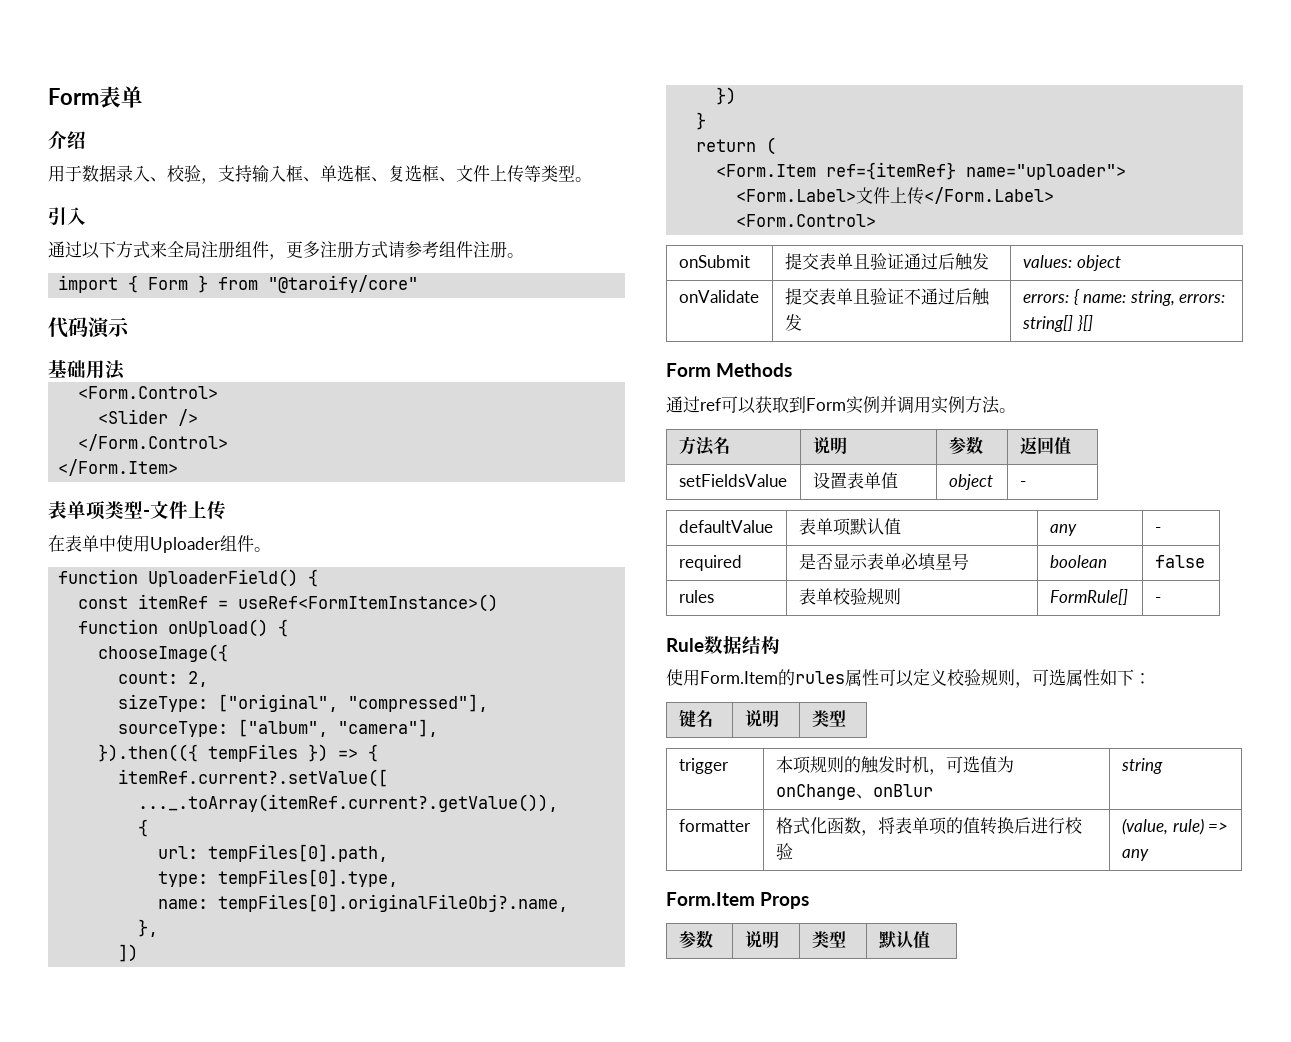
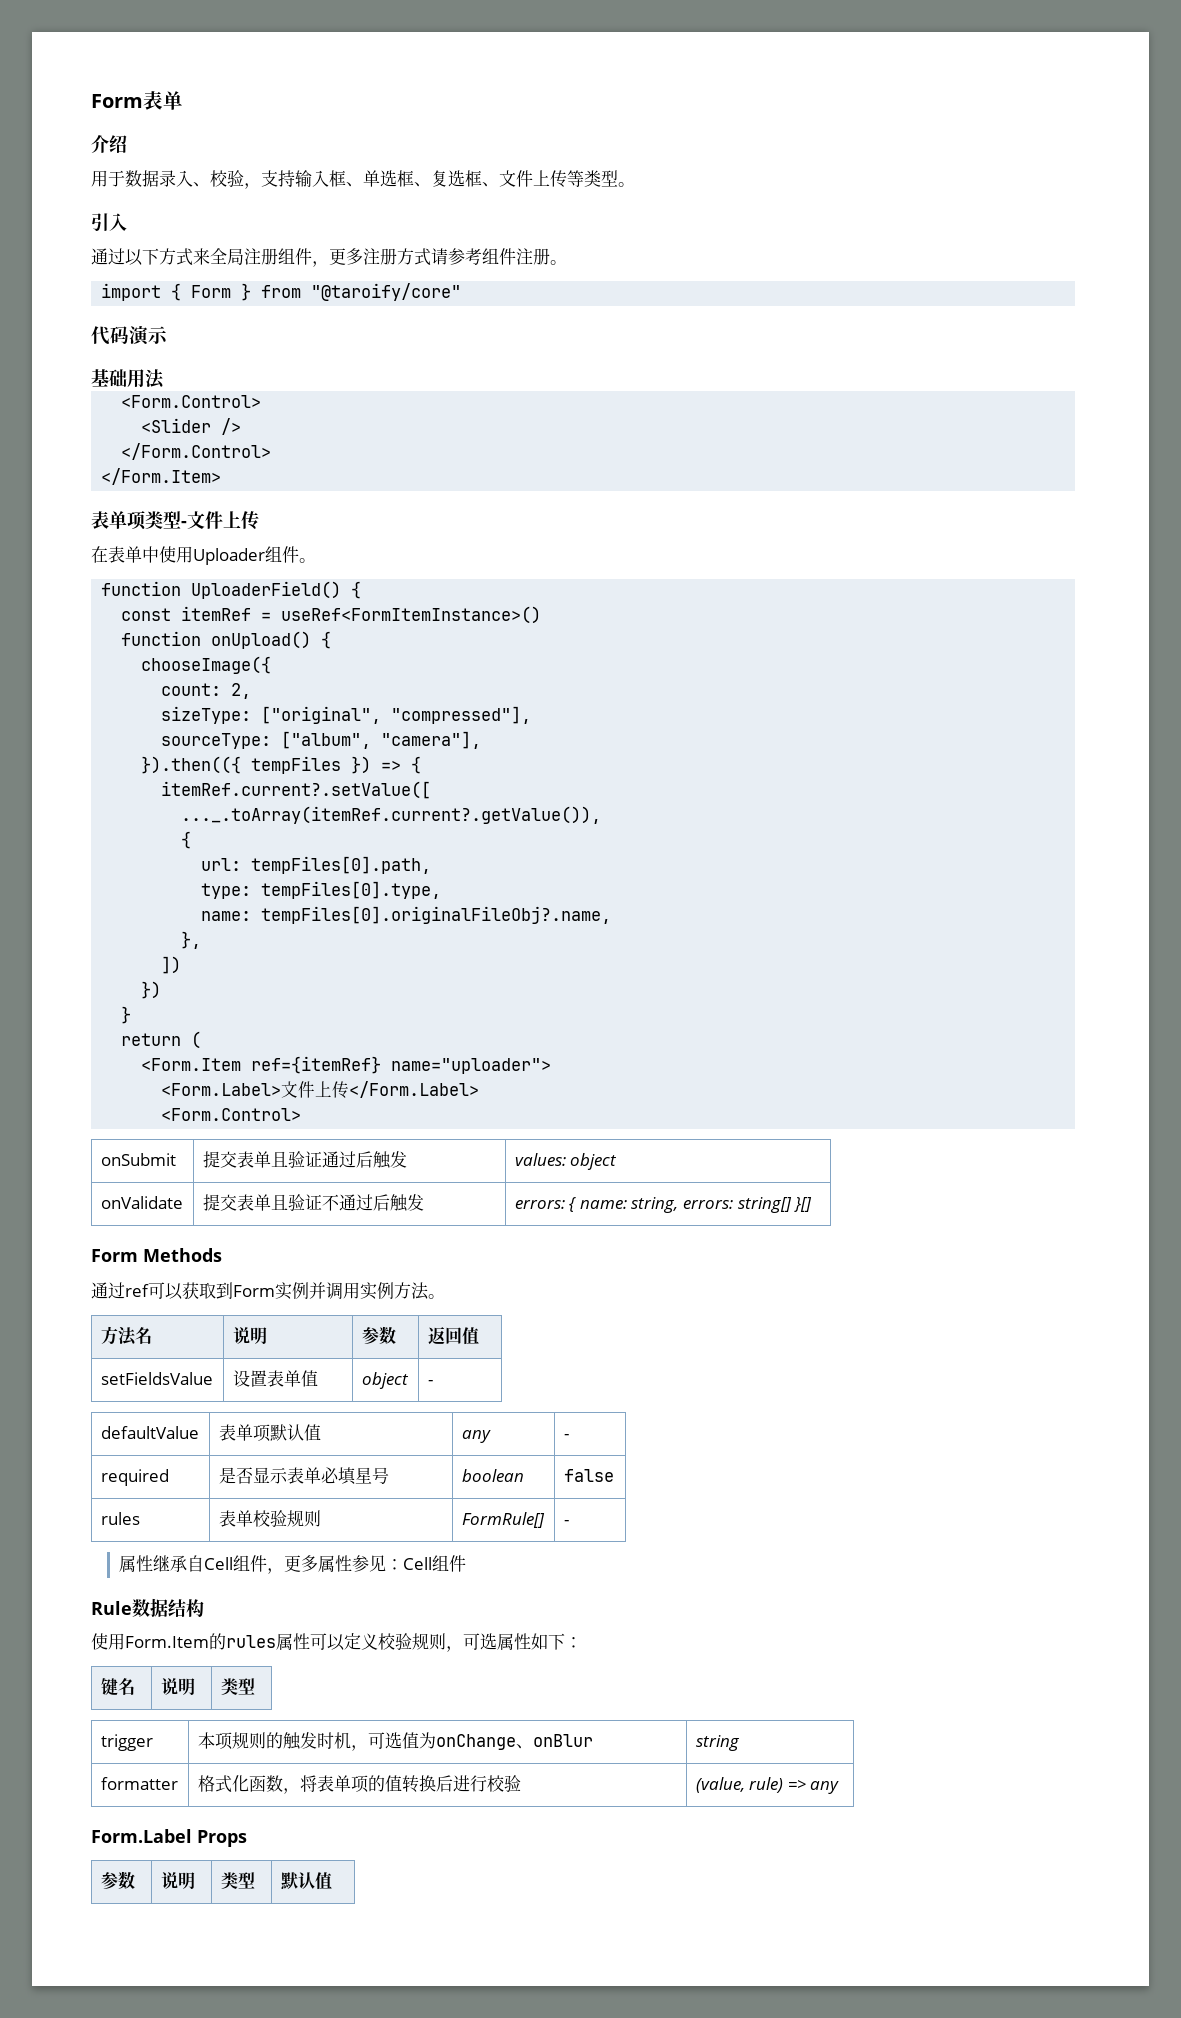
+ 属性继承自Cell组件，更多属性参见：Cell组件
- Form.Item Props
+ Form.Label Props

